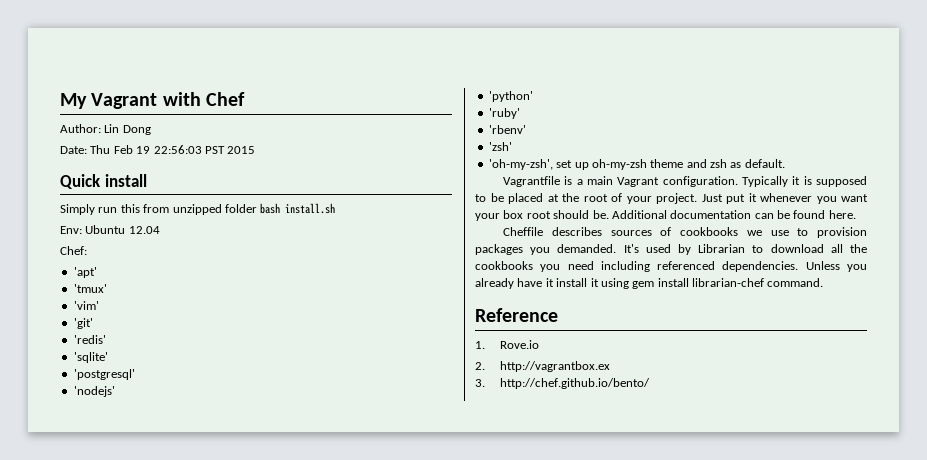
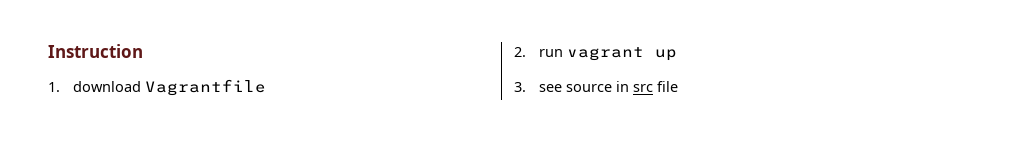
- My Vagrant with Chef
- Author: Lin Dong
- Date: Thu Feb 19 22:56:03 PST 2015
- Quick install
- Simply run this from unzipped folder bash install.sh
- Env: Ubuntu 12.04
- Chef:
- 'apt'
- 'tmux'
- 'vim'
- 'git'
- 'redis'
- 'sqlite'
- 'postgresql'
- 'nodejs'
- 'python'
- 'ruby'
- 'rbenv'
- 'zsh'
- 'oh-my-zsh', set up oh-my-zsh theme and zsh as default.
- Vagrantfile is a main Vagrant configuration. Typically it is supposed to be placed at the root of your project. Just put it whenever you want your box root should be. Additional documentation can be found here.
- Cheffile describes sources of cookbooks we use to provision packages you demanded. It's used by Librarian to download all the cookbooks you need including referenced dependencies. Unless you already have it install it using gem install librarian-chef command.
- Reference
+ Instruction
- 1. Rove.io
+ 1. download Vagrantfile
- 2. http://vagrantbox.ex
- 3. http://chef.github.io/bento/
+ 2. run vagrant up
+ 3. see source in src file

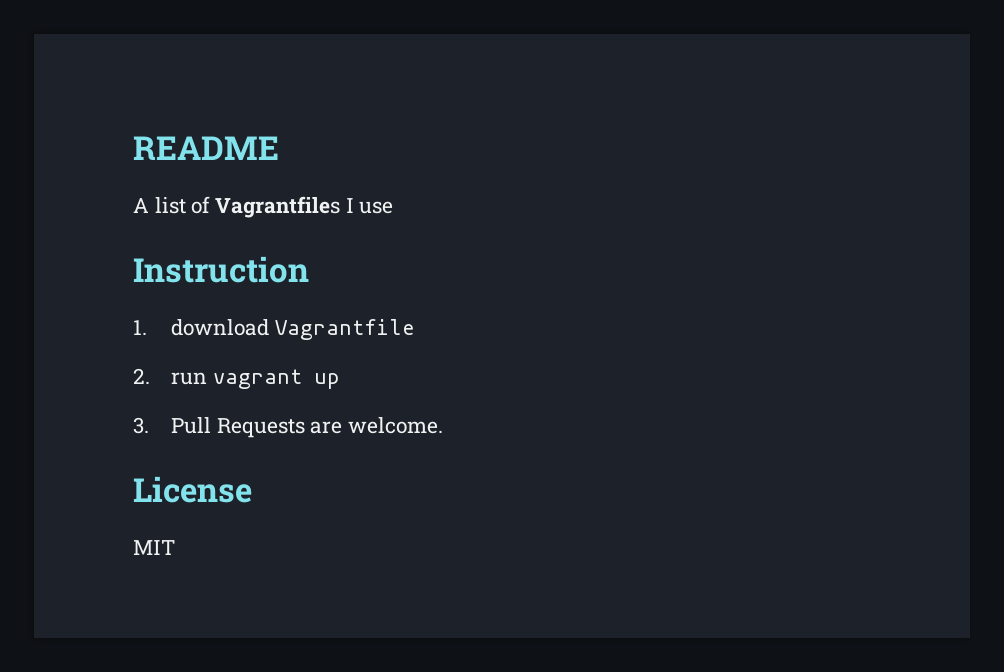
+ README
+ A list of Vagrantfiles I use
- 3. see source in src file
+ 3. Pull Requests are welcome.
+ License
+ MIT

